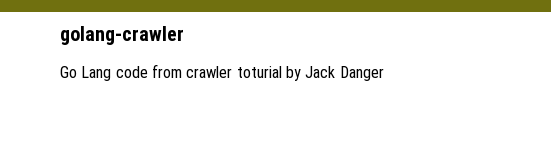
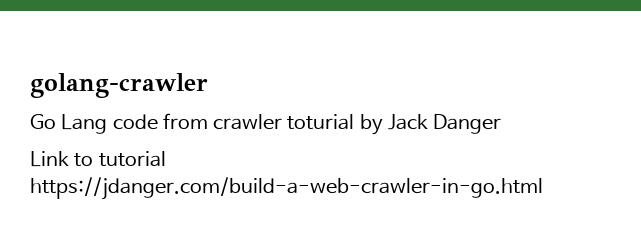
+ Link to tutorial https://jdanger.com/build-a-web-crawler-in-go.html

